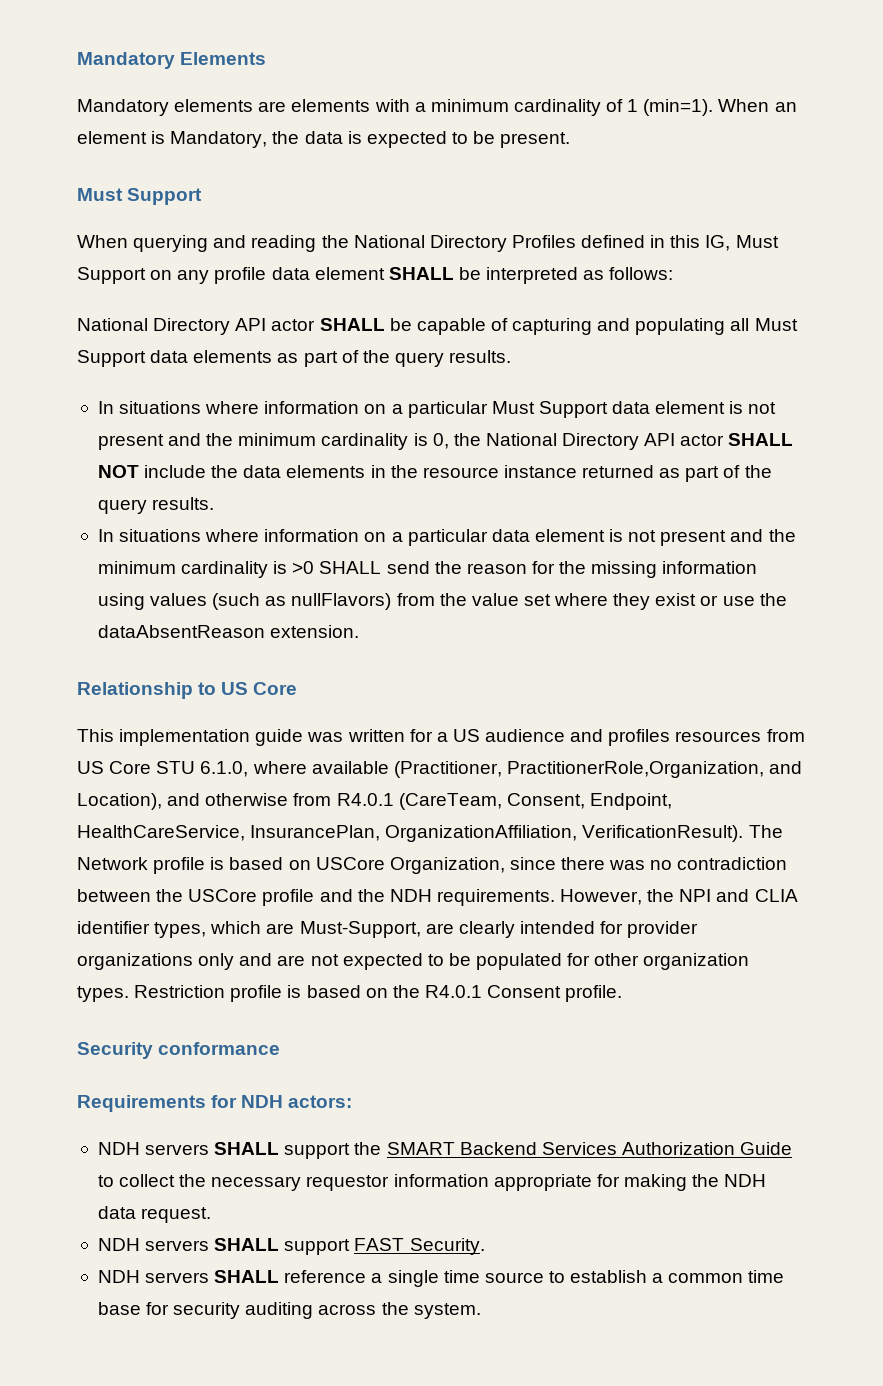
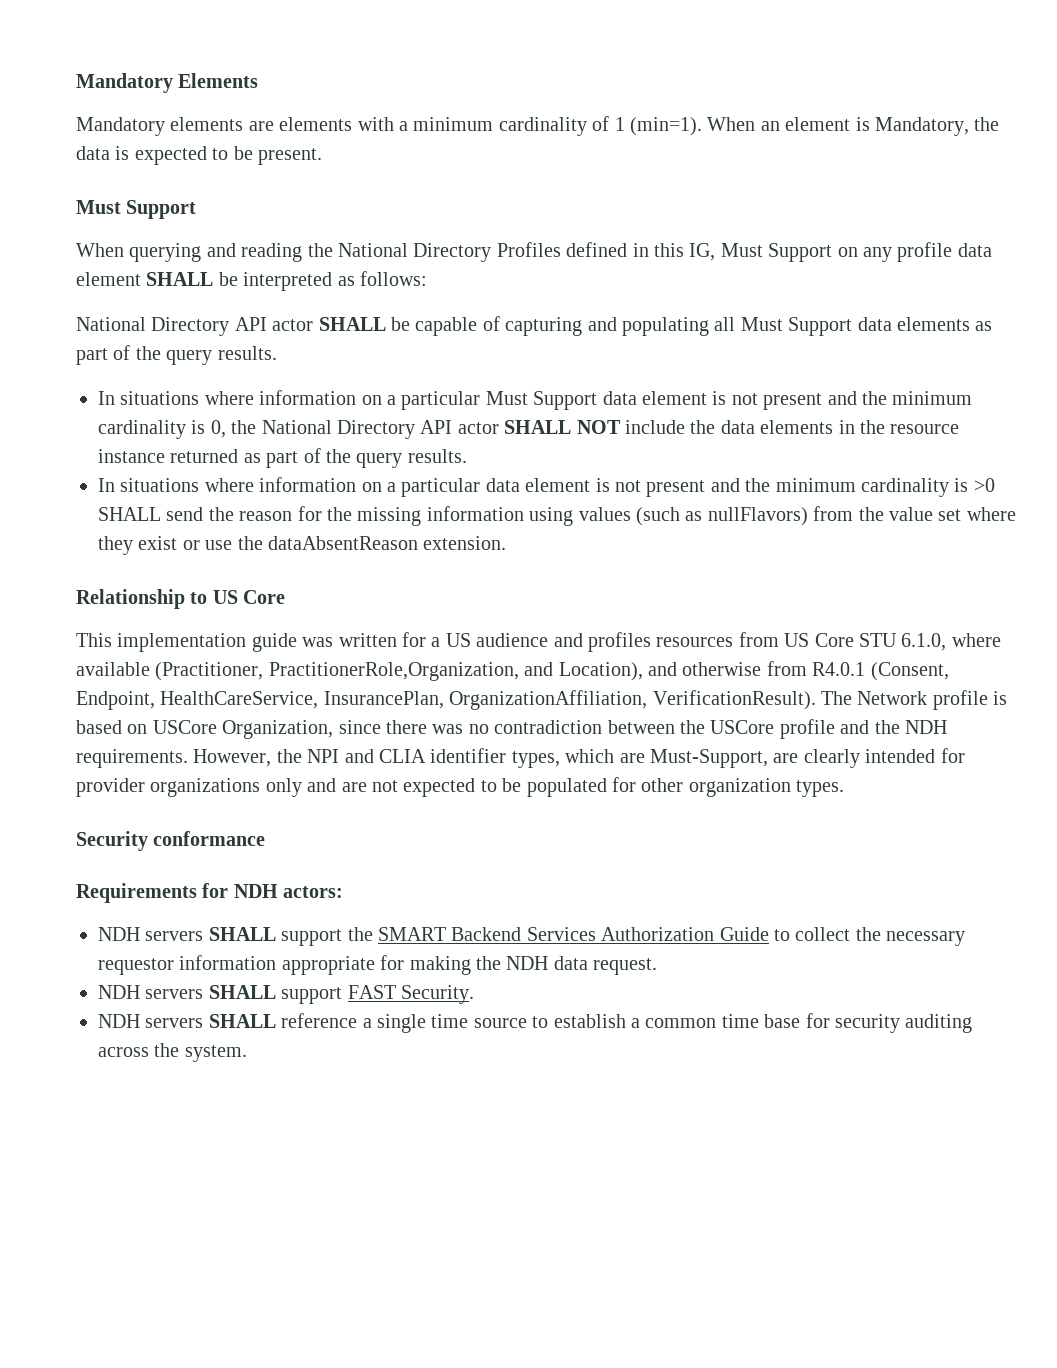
- This implementation guide was written for a US audience and profiles resources from US Core STU 6.1.0, where available (Practitioner, PractitionerRole,Organization, and Location), and otherwise from R4.0.1 (CareTeam, Consent, Endpoint, HealthCareService, InsurancePlan, OrganizationAffiliation, VerificationResult).
+ This implementation guide was written for a US audience and profiles resources from US Core STU 6.1.0, where available (Practitioner, PractitionerRole,Organization, and Location), and otherwise from R4.0.1 (Consent, Endpoint, HealthCareService, InsurancePlan, OrganizationAffiliation, VerificationResult).
- Restriction profile is based on the R4.0.1 Consent profile.

